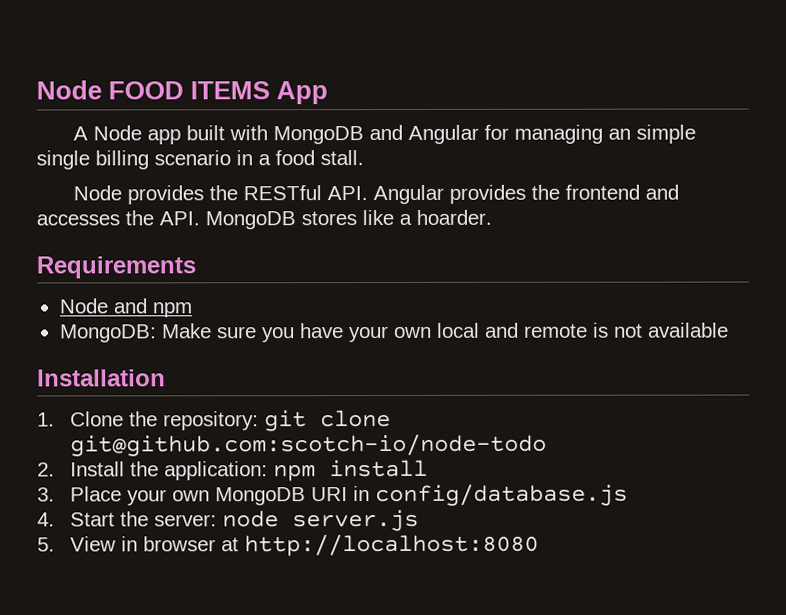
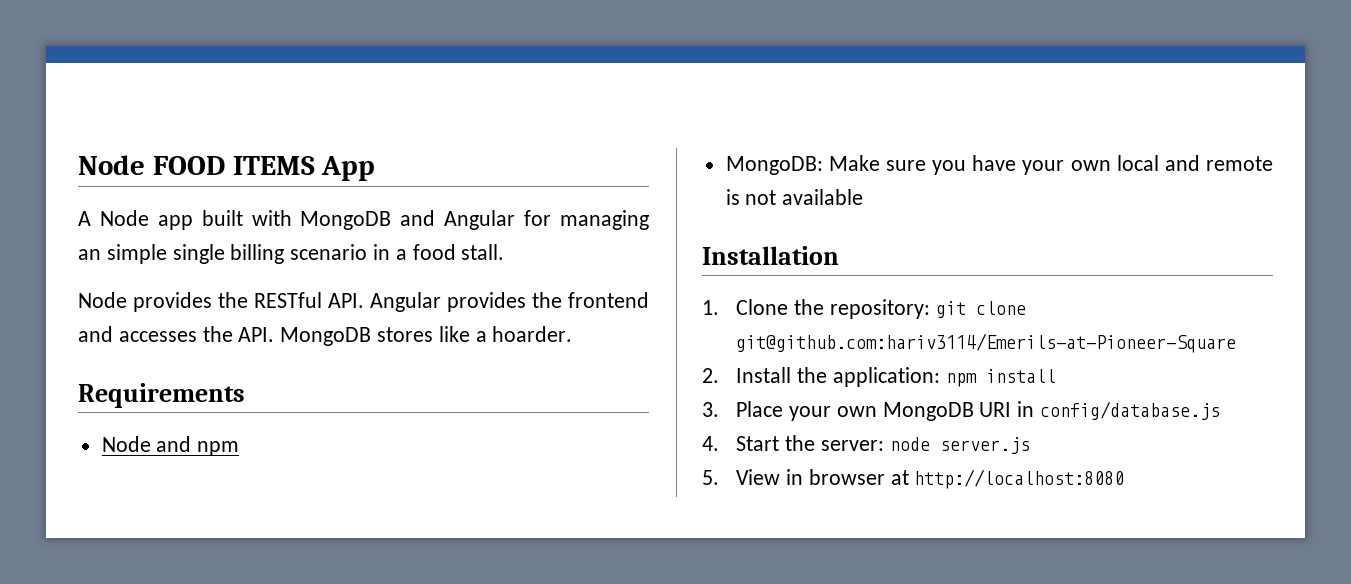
- 1. Clone the repository: git clone git@github.com:scotch-io/node-todo
+ 1. Clone the repository: git clone git@github.com:hariv3114/Emerils-at-Pioneer-Square

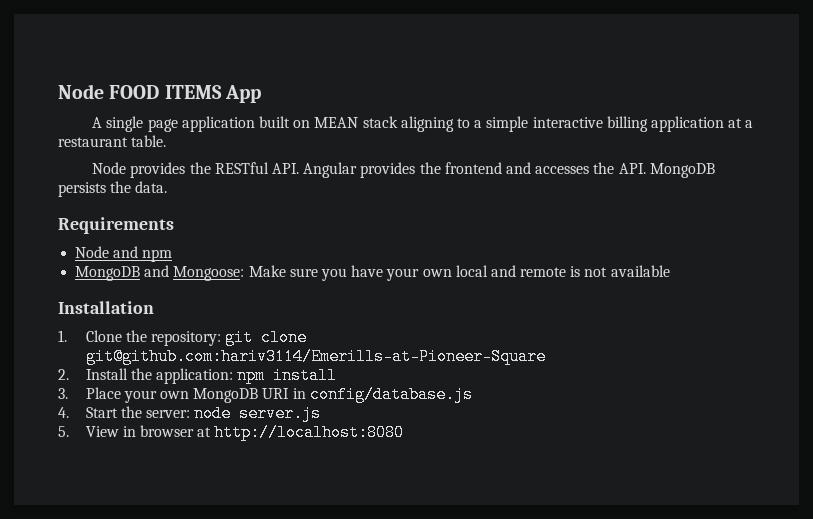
- A Node app built with MongoDB and Angular for managing an simple single billing scenario in a food stall.
+ A single page application built on MEAN stack aligning to a simple interactive billing application at a restaurant table.
- Node provides the RESTful API. Angular provides the frontend and accesses the API. MongoDB stores like a hoarder.
+ Node provides the RESTful API. Angular provides the frontend and accesses the API. MongoDB persists the data.
- MongoDB: Make sure you have your own local and remote is not available
+ MongoDB and Mongoose: Make sure you have your own local and remote is not available
- 1. Clone the repository: git clone git@github.com:hariv3114/Emerils-at-Pioneer-Square
+ 1. Clone the repository: git clone git@github.com:hariv3114/Emerills-at-Pioneer-Square

